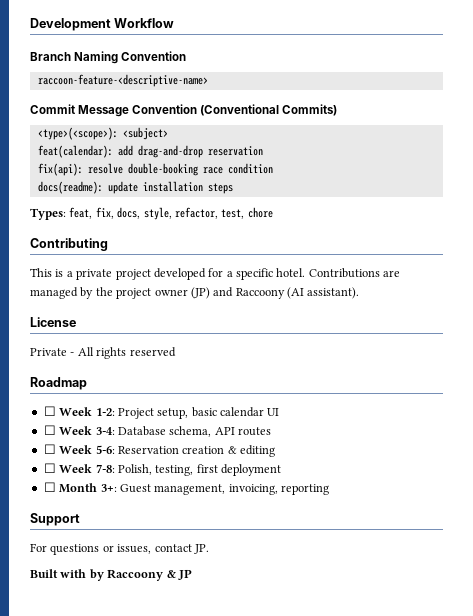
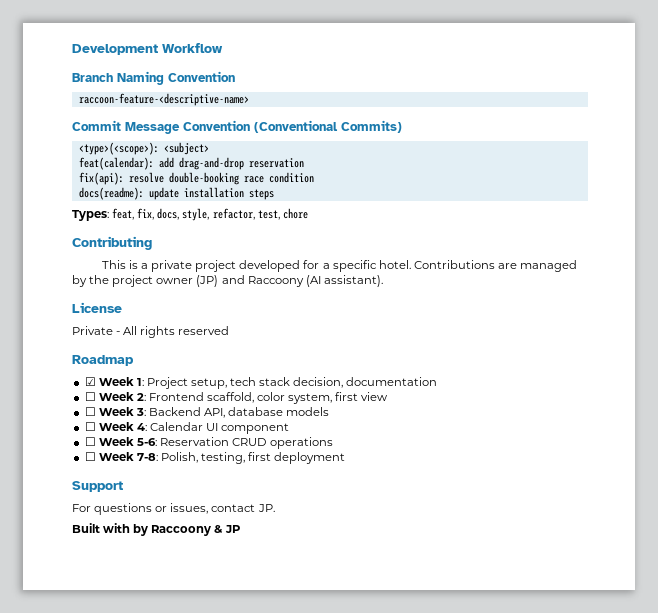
- ☐ Week 1-2: Project setup, basic calendar UI
- ☐ Week 3-4: Database schema, API routes
+ ☑ Week 1: Project setup, tech stack decision, documentation
+ ☐ Week 2: Frontend scaffold, color system, first view
+ ☐ Week 3: Backend API, database models
+ ☐ Week 4: Calendar UI component
- ☐ Week 5-6: Reservation creation & editing
+ ☐ Week 5-6: Reservation CRUD operations
- ☐ Month 3+: Guest management, invoicing, reporting

